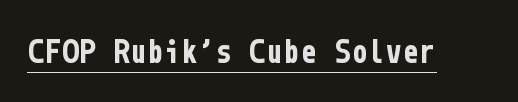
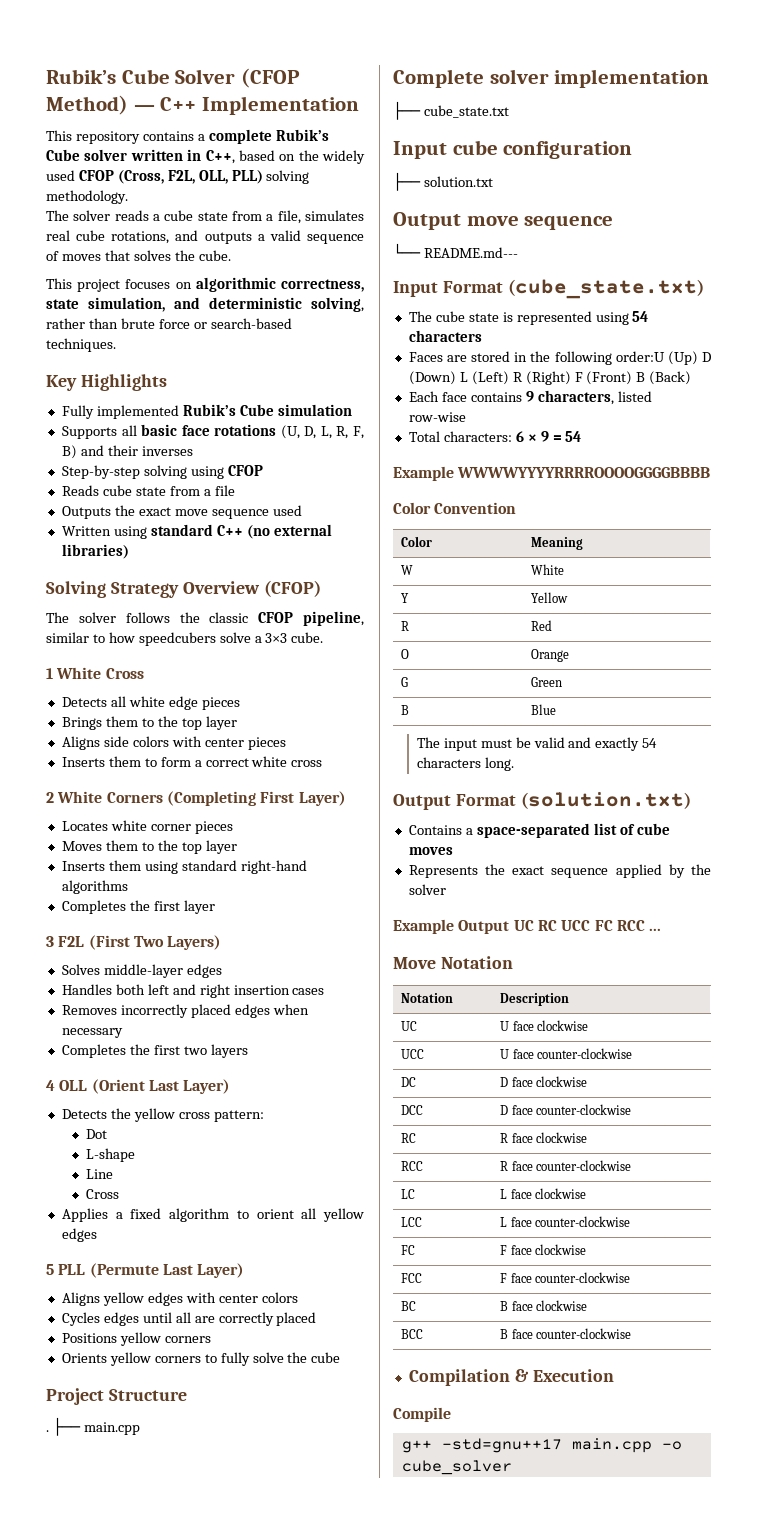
- CFOP Rubik’s Cube Solver
+ Rubik’s Cube Solver (CFOP Method) — C++ Implementation
+ This repository contains a complete Rubik’s Cube solver written in C++, based on the widely used CFOP (Cross, F2L, OLL, PLL) solving methodology.
+ The solver reads a cube state from a file, simulates real cube rotations, and outputs a valid sequence of moves that solves the cube.
+ This project focuses on algorithmic correctness, state simulation, and deterministic solving, rather than brute force or search-based techniques.
+ Key Highlights
+ Fully implemented Rubik’s Cube simulation
+ Supports all basic face rotations (U, D, L, R, F, B) and their inverses
+ Step-by-step solving using CFOP
+ Reads cube state from a file
+ Outputs the exact move sequence used
+ Written using standard C++ (no external libraries)
+ Solving Strategy Overview (CFOP)
+ The solver follows the classic CFOP pipeline, similar to how speedcubers solve a 3×3 cube.
+ 1 White Cross
+ Detects all white edge pieces
+ Brings them to the top layer
+ Aligns side colors with center pieces
+ Inserts them to form a correct white cross
+ 2 White Corners (Completing First Layer)
+ Locates white corner pieces
+ Moves them to the top layer
+ Inserts them using standard right-hand algorithms
+ Completes the first layer
+ 3 F2L (First Two Layers)
+ Solves middle-layer edges
+ Handles both left and right insertion cases
+ Removes incorrectly placed edges when necessary
+ Completes the first two layers
+ 4 OLL (Orient Last Layer)
+ Detects the yellow cross pattern:
+ Dot
+ L-shape
+ Line
+ Cross
+ Applies a fixed algorithm to orient all yellow edges
+ 5 PLL (Permute Last Layer)
+ Aligns yellow edges with center colors
+ Cycles edges until all are correctly placed
+ Positions yellow corners
+ Orients yellow corners to fully solve the cube
+ Project Structure
+ . ├── main.cpp
+ Complete solver implementation
+ ├── cube_state.txt
+ Input cube configuration
+ ├── solution.txt
+ Output move sequence
+ └── README.md---
+ Input Format (cube_state.txt)
+ The cube state is represented using 54 characters
+ Faces are stored in the following order:U (Up) D (Down) L (Left) R (Right) F (Front) B (Back)
+ Each face contains 9 characters, listed row-wise
+ Total characters: 6 × 9 = 54
+ Example WWWWYYYYRRRROOOOGGGGBBBB
+ Color Convention
+ Color | Meaning
+ W | White
+ Y | Yellow
+ R | Red
+ O | Orange
+ G | Green
+ B | Blue
+ The input must be valid and exactly 54 characters long.
+ Output Format (solution.txt)
+ Contains a space-separated list of cube moves
+ Represents the exact sequence applied by the solver
+ Example Output UC RC UCC FC RCC ...
+ Move Notation
+ Notation | Description
+ UC | U face clockwise
+ UCC | U face counter-clockwise
+ DC | D face clockwise
+ DCC | D face counter-clockwise
+ RC | R face clockwise
+ RCC | R face counter-clockwise
+ LC | L face clockwise
+ LCC | L face counter-clockwise
+ FC | F face clockwise
+ FCC | F face counter-clockwise
+ BC | B face clockwise
+ BCC | B face counter-clockwise
+ Compilation & Execution
+ Compile
+ g++ -std=gnu++17 main.cpp -o cube_solver

